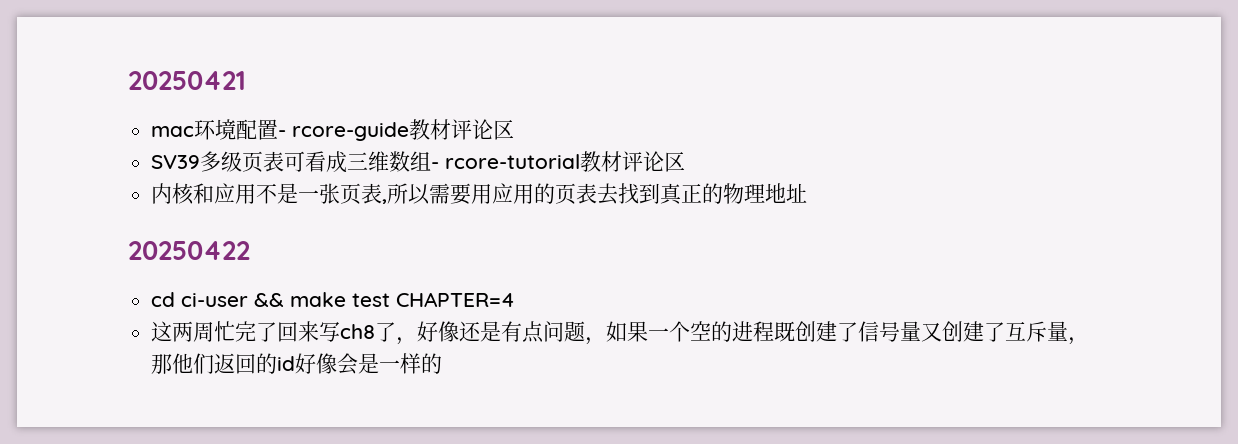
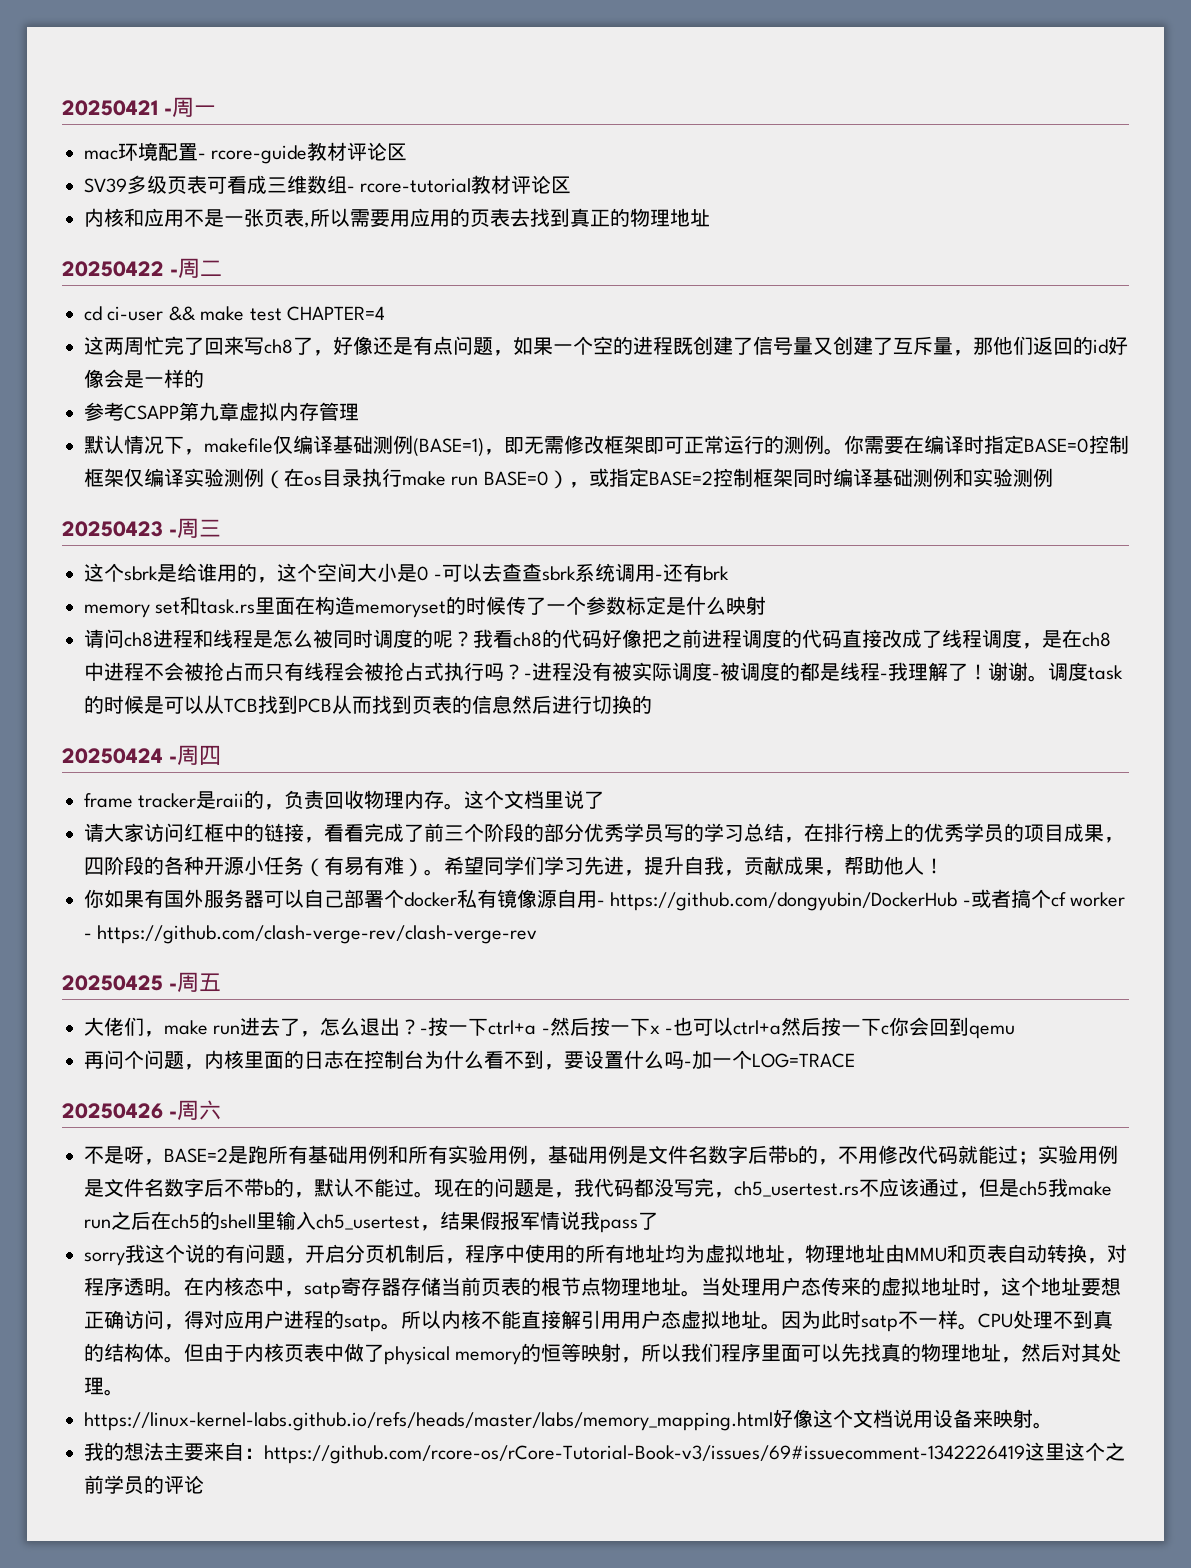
- 20250421
+ 20250421 -周一
- 20250422
+ 20250422 -周二
+ 参考CSAPP第九章虚拟内存管理
+ 默认情况下，makefile仅编译基础测例(BASE=1)，即无需修改框架即可正常运行的测例。你需要在编译时指定BASE=0控制框架仅编译实验测例（在os目录执行make run BASE=0），或指定BASE=2控制框架同时编译基础测例和实验测例
+ 20250423 -周三
+ 这个sbrk是给谁用的，这个空间大小是0 -可以去查查sbrk系统调用-还有brk
+ memory set和task.rs里面在构造memoryset的时候传了一个参数标定是什么映射
+ 请问ch8进程和线程是怎么被同时调度的呢？我看ch8的代码好像把之前进程调度的代码直接改成了线程调度，是在ch8中进程不会被抢占而只有线程会被抢占式执行吗？-进程没有被实际调度-被调度的都是线程-我理解了！谢谢。调度task的时候是可以从TCB找到PCB从而找到页表的信息然后进行切换的
+ 20250424 -周四
+ frame tracker是raii的，负责回收物理内存。这个文档里说了
+ 请大家访问红框中的链接，看看完成了前三个阶段的部分优秀学员写的学习总结，在排行榜上的优秀学员的项目成果，四阶段的各种开源小任务（有易有难）。希望同学们学习先进，提升自我，贡献成果，帮助他人！
+ 你如果有国外服务器可以自己部署个docker私有镜像源自用- https://github.com/dongyubin/DockerHub -或者搞个cf worker - https://github.com/clash-verge-rev/clash-verge-rev
+ 20250425 -周五
+ 大佬们，make run进去了，怎么退出？-按一下ctrl+a -然后按一下x -也可以ctrl+a然后按一下c你会回到qemu
+ 再问个问题，内核里面的日志在控制台为什么看不到，要设置什么吗-加一个LOG=TRACE
+ 20250426 -周六
+ 不是呀，BASE=2是跑所有基础用例和所有实验用例，基础用例是文件名数字后带b的，不用修改代码就能过；实验用例是文件名数字后不带b的，默认不能过。现在的问题是，我代码都没写完，ch5_usertest.rs不应该通过，但是ch5我make run之后在ch5的shell里输入ch5_usertest，结果假报军情说我pass了
+ sorry我这个说的有问题，开启分页机制后，程序中使用的所有地址均为虚拟地址，物理地址由MMU和页表自动转换，对程序透明。在内核态中，satp寄存器存储当前页表的根节点物理地址。当处理用户态传来的虚拟地址时，这个地址要想正确访问，得对应用户进程的satp。所以内核不能直接解引用用户态虚拟地址。因为此时satp不一样。CPU处理不到真的结构体。但由于内核页表中做了physical memory的恒等映射，所以我们程序里面可以先找真的物理地址，然后对其处理。
+ https://linux-kernel-labs.github.io/refs/heads/master/labs/memory_mapping.html好像这个文档说用设备来映射。
+ 我的想法主要来自：https://github.com/rcore-os/rCore-Tutorial-Book-v3/issues/69#issuecomment-1342226419这里这个之前学员的评论

